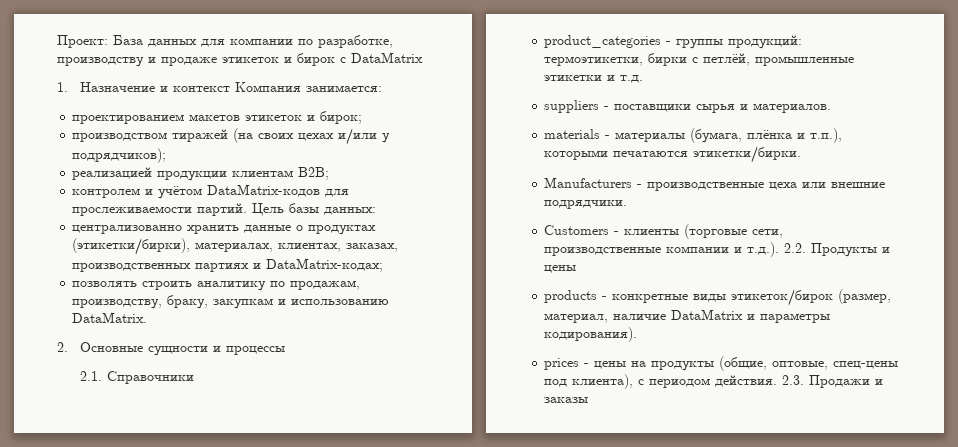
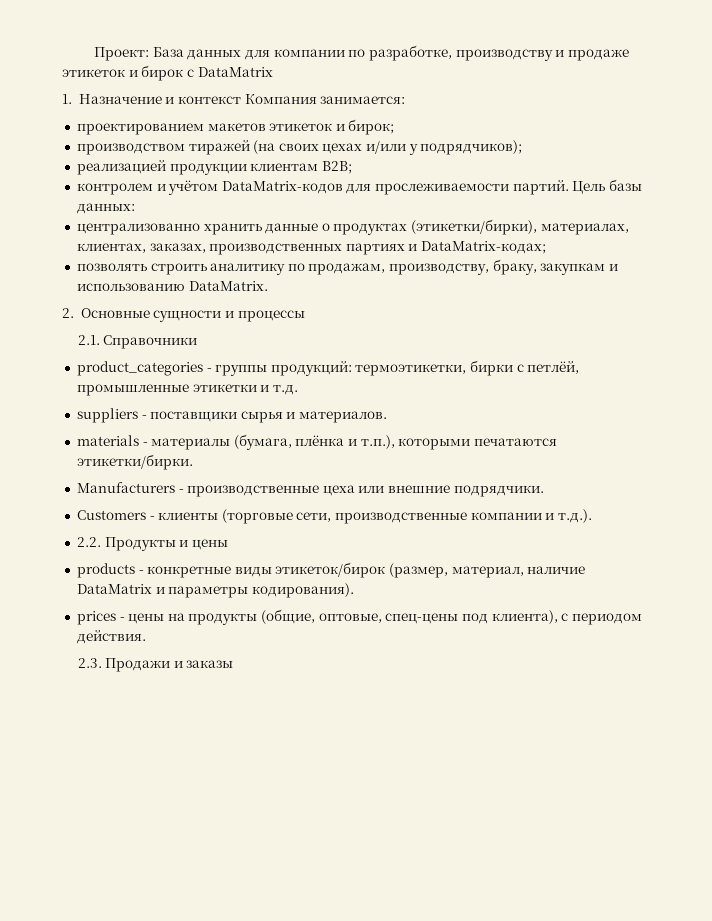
- Customers - клиенты (торговые сети, производственные компании и т.д.). 2.2. Продукты и цены
+ Customers - клиенты (торговые сети, производственные компании и т.д.).
+ 2.2. Продукты и цены
- prices - цены на продукты (общие, оптовые, спец-цены под клиента), с периодом действия. 2.3. Продажи и заказы
+ prices - цены на продукты (общие, оптовые, спец-цены под клиента), с периодом действия.
+ 2.3. Продажи и заказы

